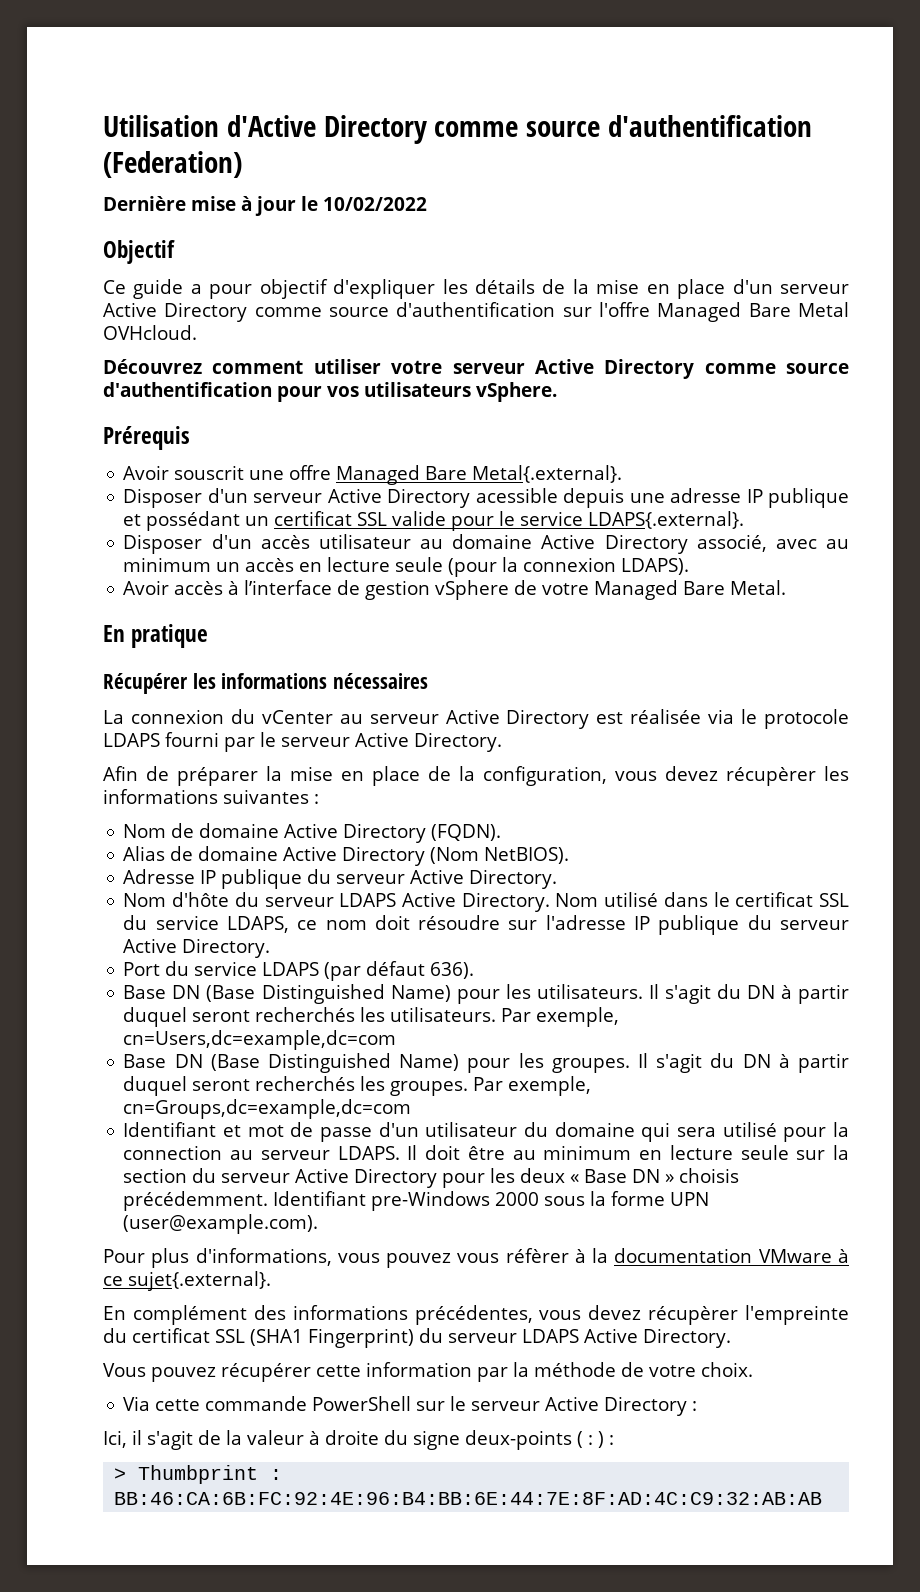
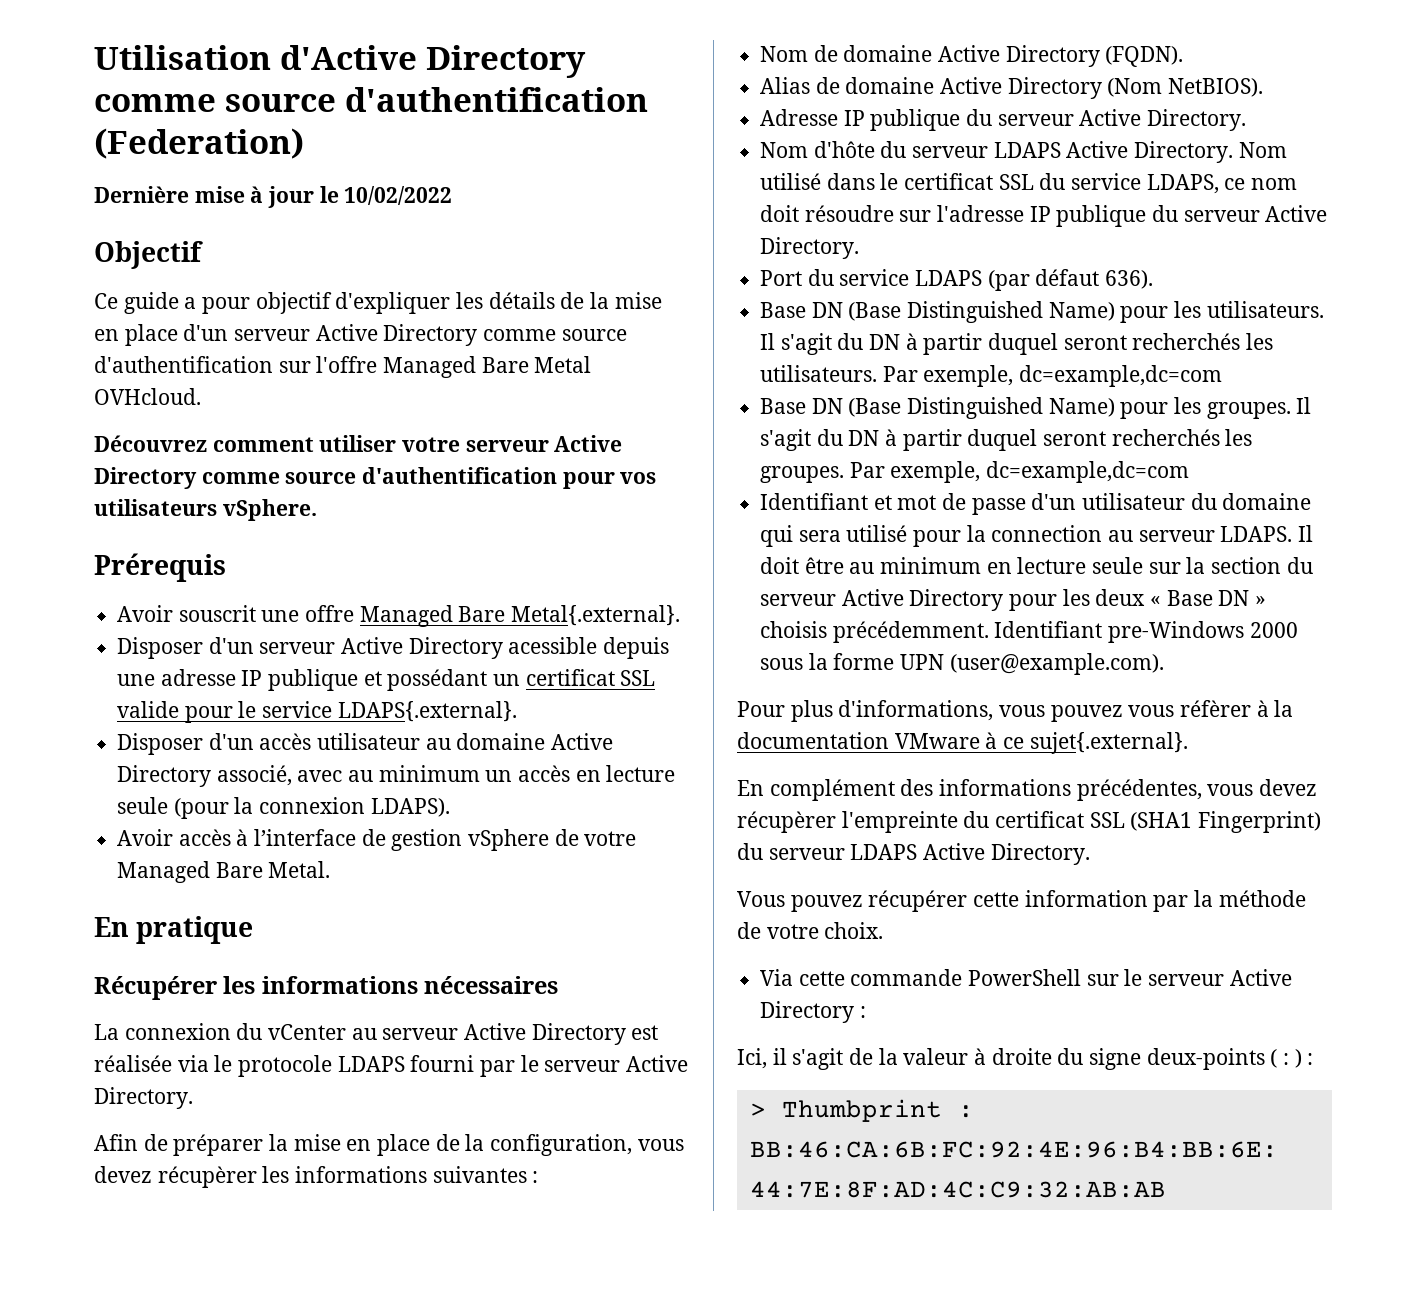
- Il s'agit du DN à partir duquel seront recherchés les utilisateurs. Par exemple, cn=Users,dc=example,dc=com
+ Il s'agit du DN à partir duquel seront recherchés les utilisateurs. Par exemple, dc=example,dc=com
- Il s'agit du DN à partir duquel seront recherchés les groupes. Par exemple, cn=Groups,dc=example,dc=com
+ Il s'agit du DN à partir duquel seront recherchés les groupes. Par exemple, dc=example,dc=com

